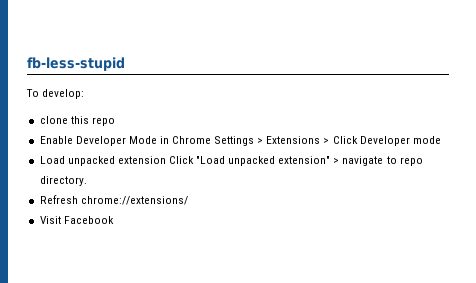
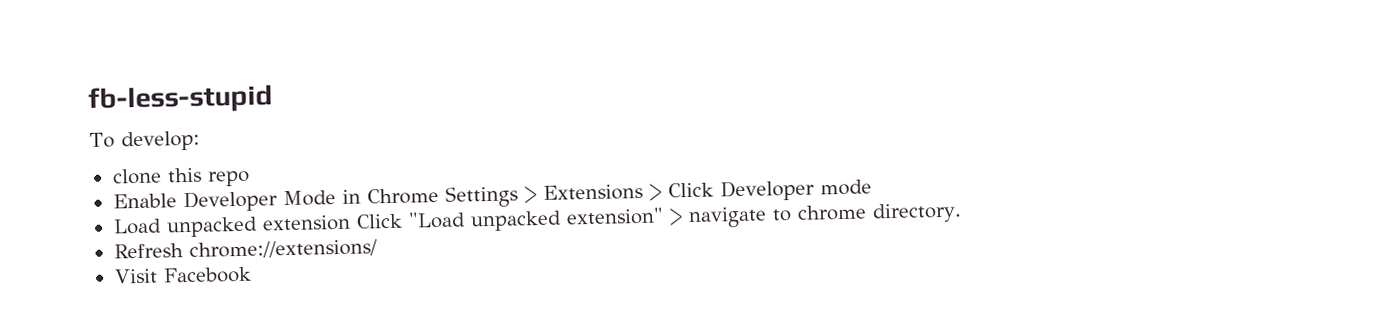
- Load unpacked extension Click "Load unpacked extension" > navigate to repo directory.
+ Load unpacked extension Click "Load unpacked extension" > navigate to chrome directory.

